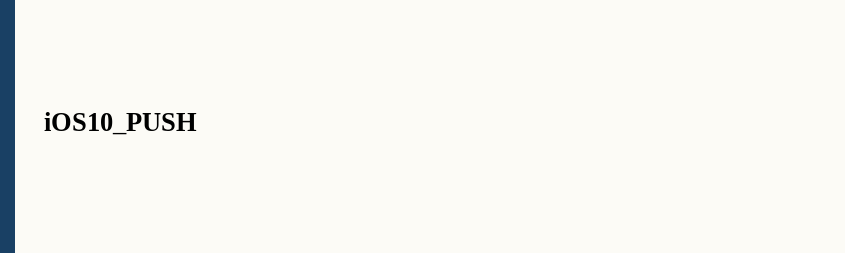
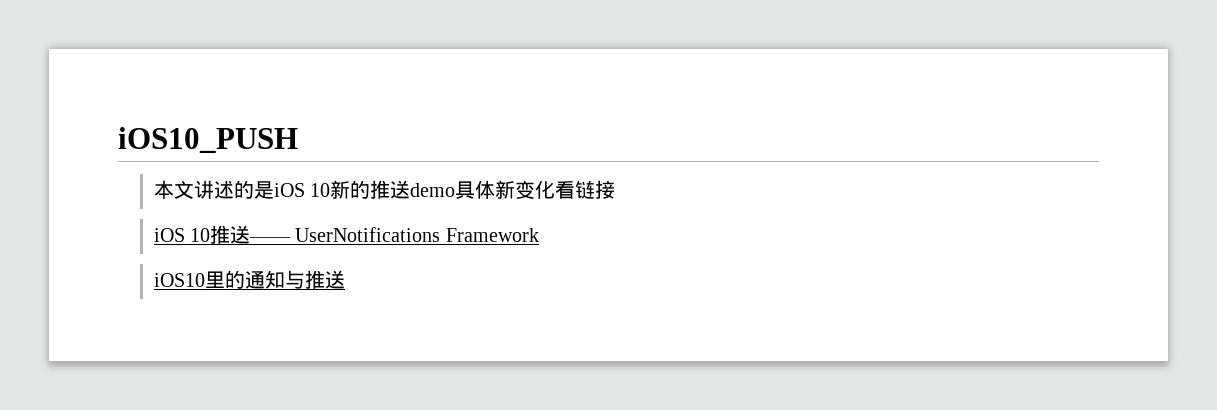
+ 本文讲述的是iOS 10新的推送demo具体新变化看链接
+ iOS 10推送—— UserNotifications Framework
+ iOS10里的通知与推送

